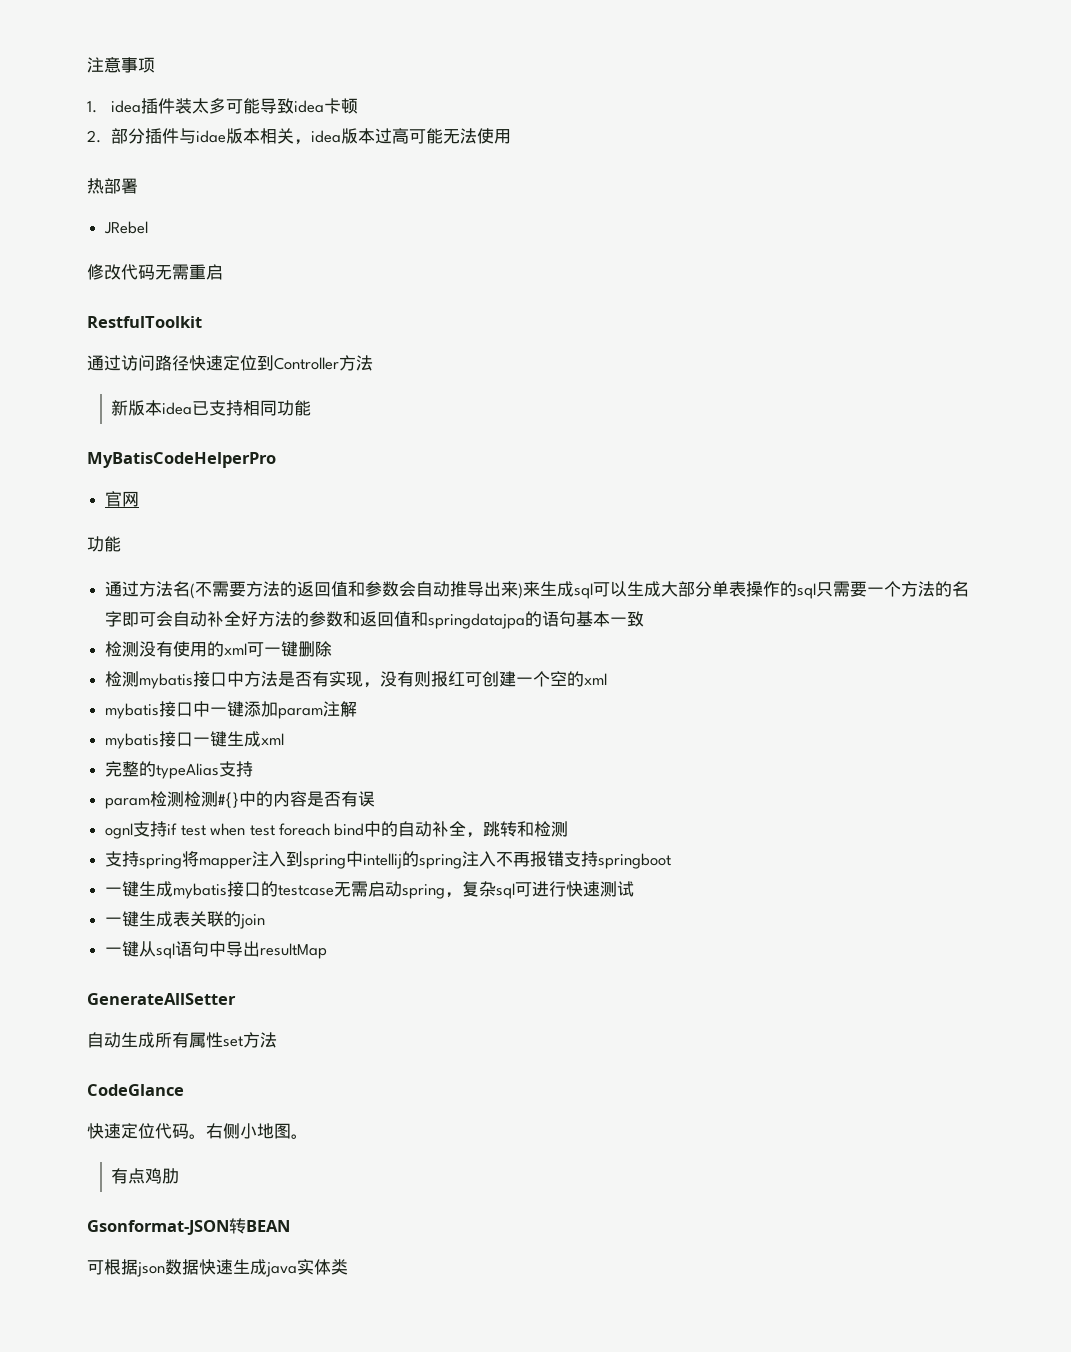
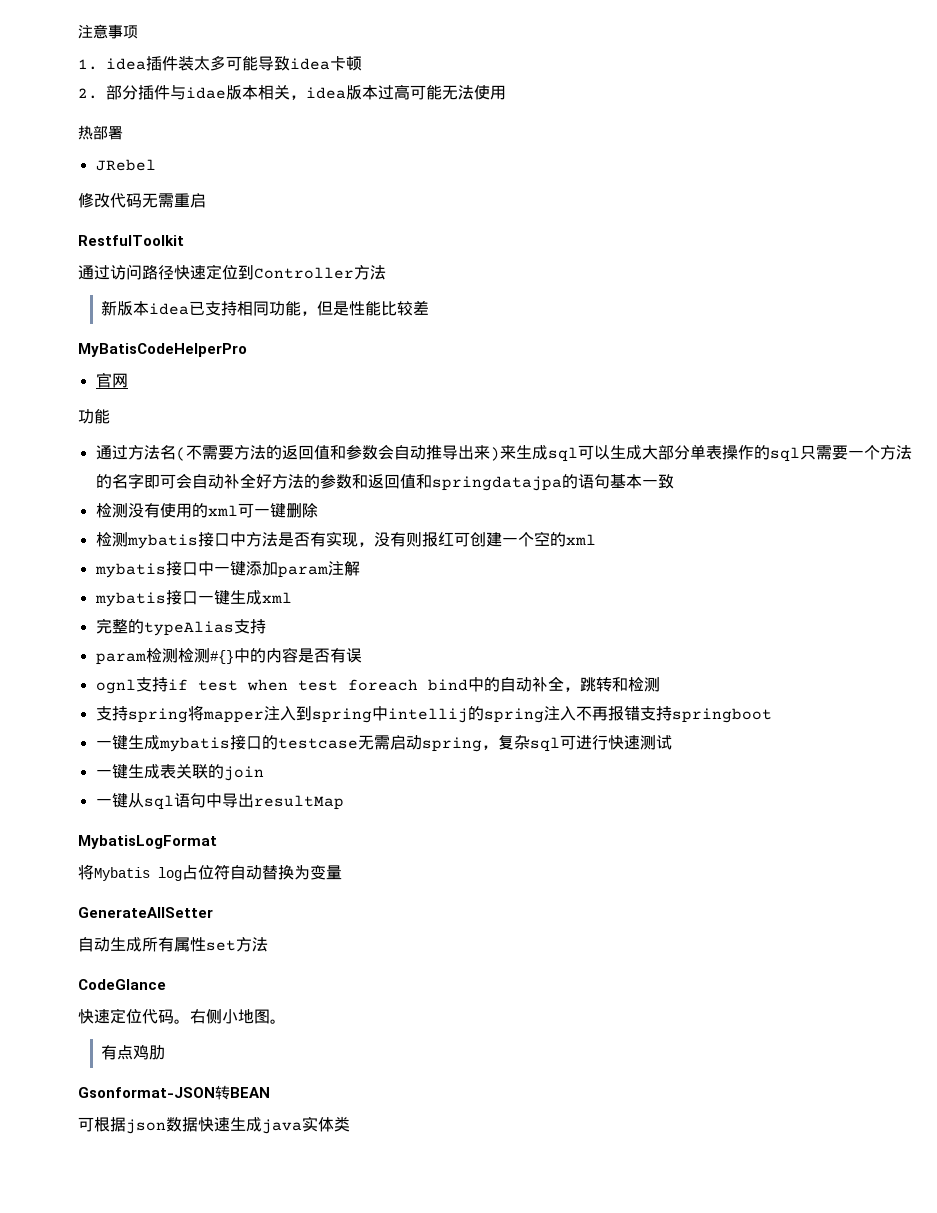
- 新版本idea已支持相同功能
+ 新版本idea已支持相同功能，但是性能比较差
+ MybatisLogFormat
+ 将Mybatis log占位符自动替换为变量

